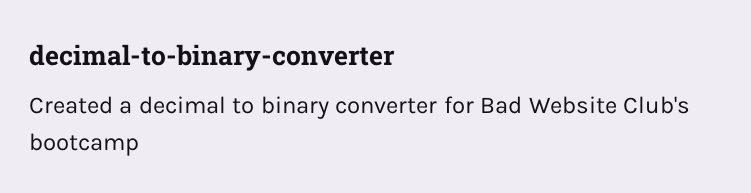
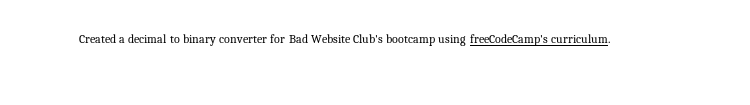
- decimal-to-binary-converter
- Created a decimal to binary converter for Bad Website Club's bootcamp
+ Created a decimal to binary converter for Bad Website Club's bootcamp using freeCodeCamp's curriculum.

